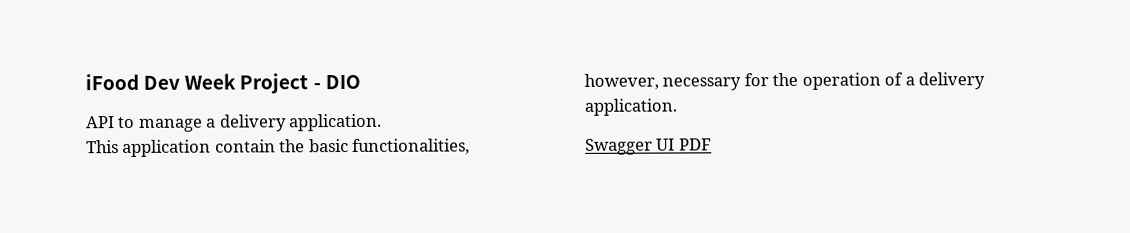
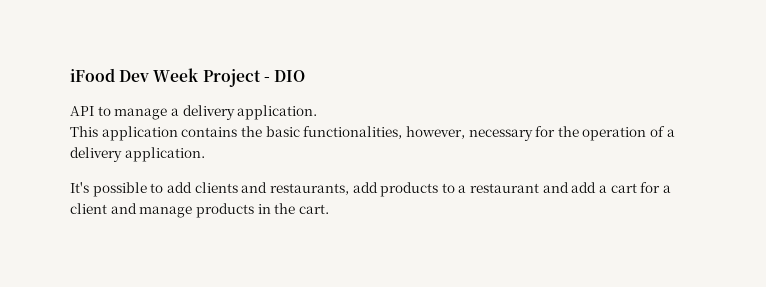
- This application contain the basic functionalities, however, necessary for the operation of a delivery application.
+ This application contains the basic functionalities, however, necessary for the operation of a delivery application.
- Swagger UI PDF
+ It's possible to add clients and restaurants, add products to a restaurant and add a cart for a client and manage products in the cart.

